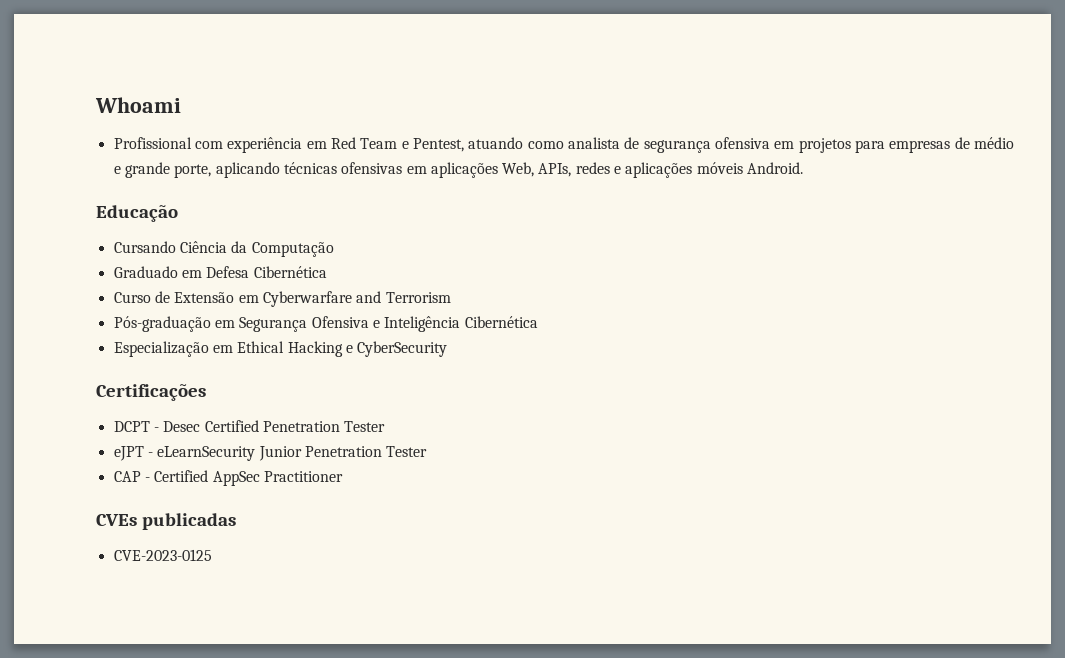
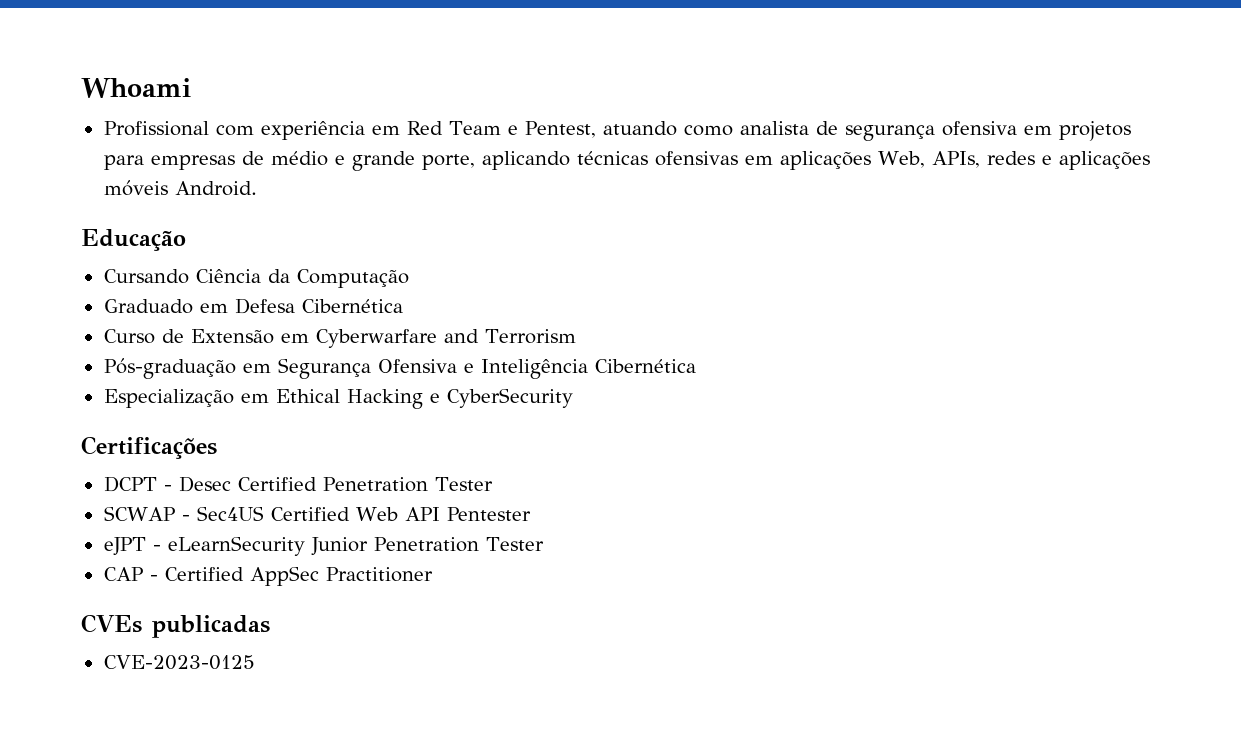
+ SCWAP - Sec4US Certified Web API Pentester

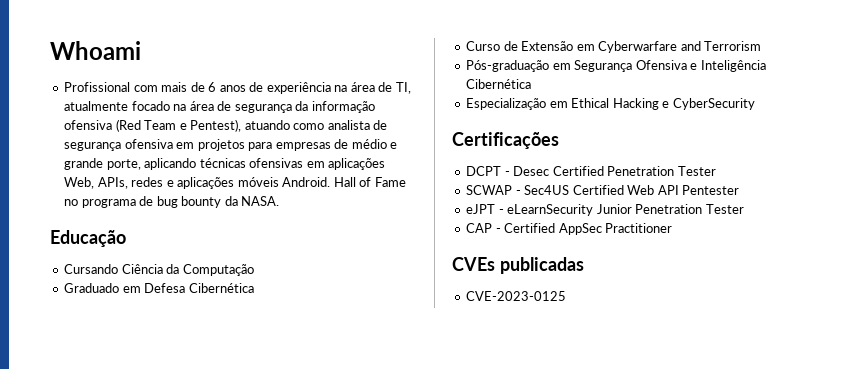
- Profissional com experiência em Red Team e Pentest, atuando como analista de segurança ofensiva em projetos para empresas de médio e grande porte, aplicando técnicas ofensivas em aplicações Web, APIs, redes e aplicações móveis Android.
+ Profissional com mais de 6 anos de experiência na área de TI, atualmente focado na área de segurança da informação ofensiva (Red Team e Pentest), atuando como analista de segurança ofensiva em projetos para empresas de médio e grande porte, aplicando técnicas ofensivas em aplicações Web, APIs, redes e aplicações móveis Android. Hall of Fame no programa de bug bounty da NASA.

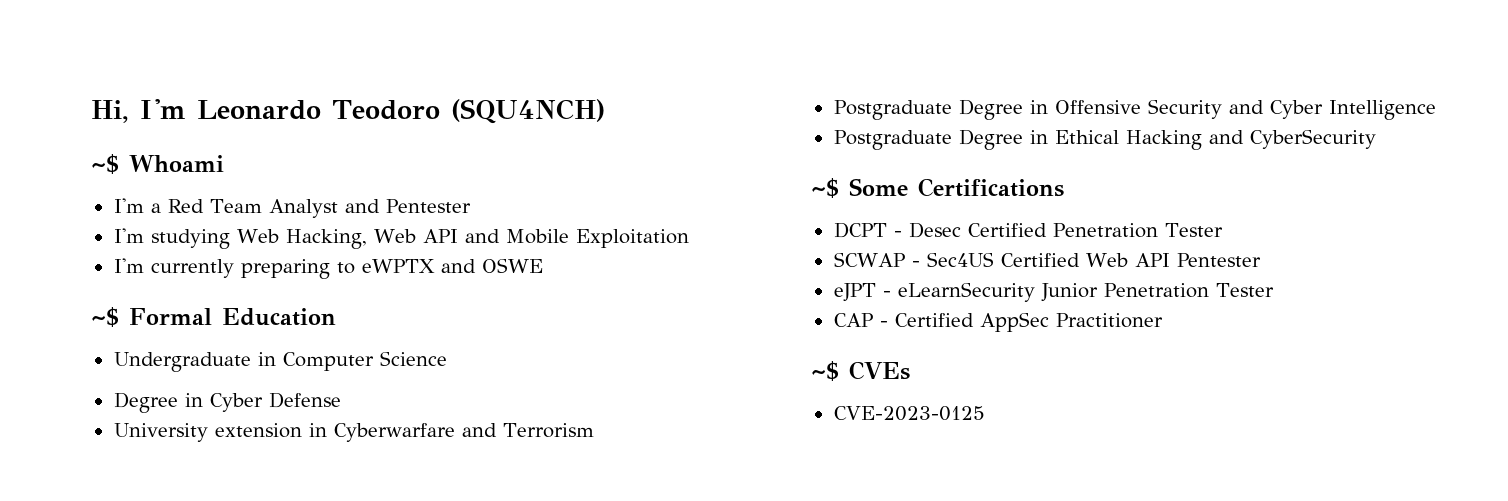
- Whoami
- Profissional com mais de 6 anos de experiência na área de TI, atualmente focado na área de segurança da informação ofensiva (Red Team e Pentest), atuando como analista de segurança ofensiva em projetos para empresas de médio e grande porte, aplicando técnicas ofensivas em aplicações Web, APIs, redes e aplicações móveis Android. Hall of Fame no programa de bug bounty da NASA.
- Educação
- Cursando Ciência da Computação
- Graduado em Defesa Cibernética
- Curso de Extensão em Cyberwarfare and Terrorism
- Pós-graduação em Segurança Ofensiva e Inteligência Cibernética
- Especialização em Ethical Hacking e CyberSecurity
+ Hi, I'm Leonardo Teodoro (SQU4NCH)
+ ~$ Whoami
+ I'm a Red Team Analyst and Pentester
+ I'm studying Web Hacking, Web API and Mobile Exploitation
+ I'm currently preparing to eWPTX and OSWE
+ ~$ Formal Education
+ Undergraduate in Computer Science
+ Degree in Cyber Defense
+ University extension in Cyberwarfare and Terrorism
+ Postgraduate Degree in Offensive Security and Cyber Intelligence
+ Postgraduate Degree in Ethical Hacking and CyberSecurity
- Certificações
+ ~$ Some Certifications
- CVEs publicadas
+ ~$ CVEs

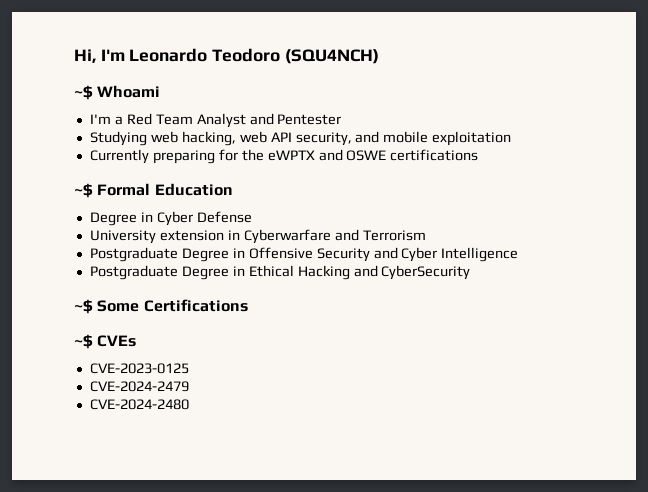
- I'm studying Web Hacking, Web API and Mobile Exploitation
- I'm currently preparing to eWPTX and OSWE
+ Studying web hacking, web API security, and mobile exploitation
+ Currently preparing for the eWPTX and OSWE certifications
- Undergraduate in Computer Science
- DCPT - Desec Certified Penetration Tester
- SCWAP - Sec4US Certified Web API Pentester
- eJPT - eLearnSecurity Junior Penetration Tester
- CAP - Certified AppSec Practitioner
+ CVE-2024-2479
+ CVE-2024-2480

